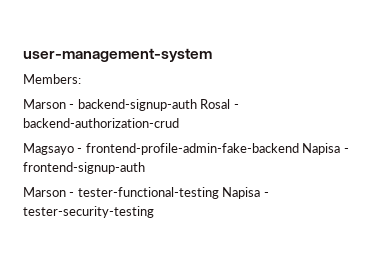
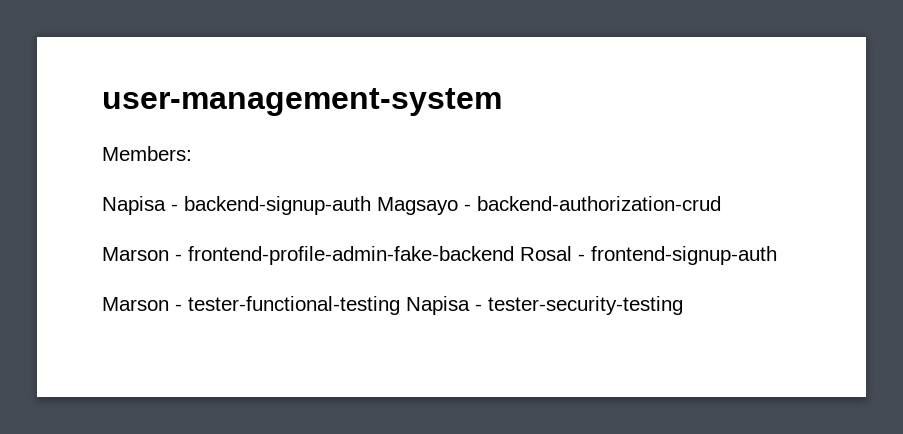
- Marson - backend-signup-auth Rosal - backend-authorization-crud
+ Napisa - backend-signup-auth Magsayo - backend-authorization-crud
- Magsayo - frontend-profile-admin-fake-backend Napisa - frontend-signup-auth
+ Marson - frontend-profile-admin-fake-backend Rosal - frontend-signup-auth

